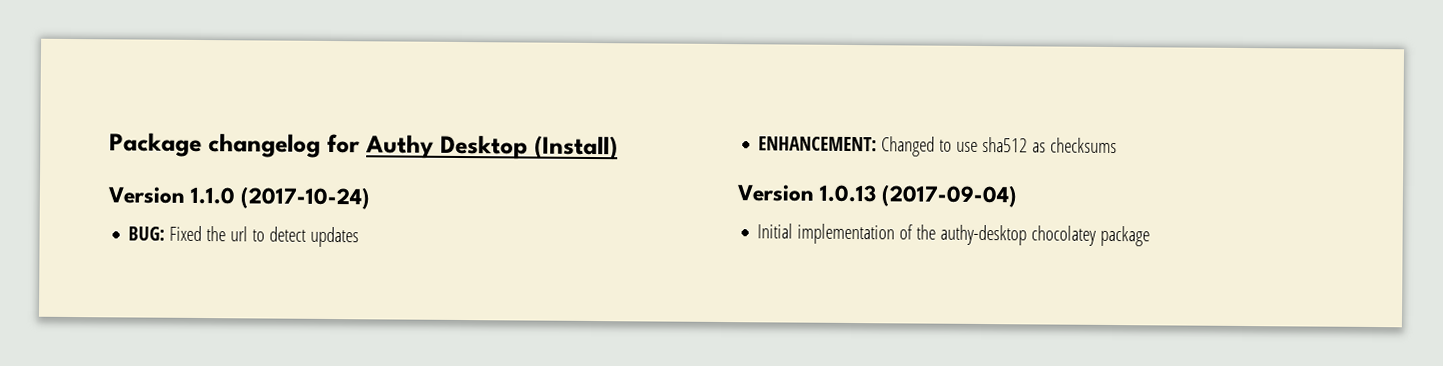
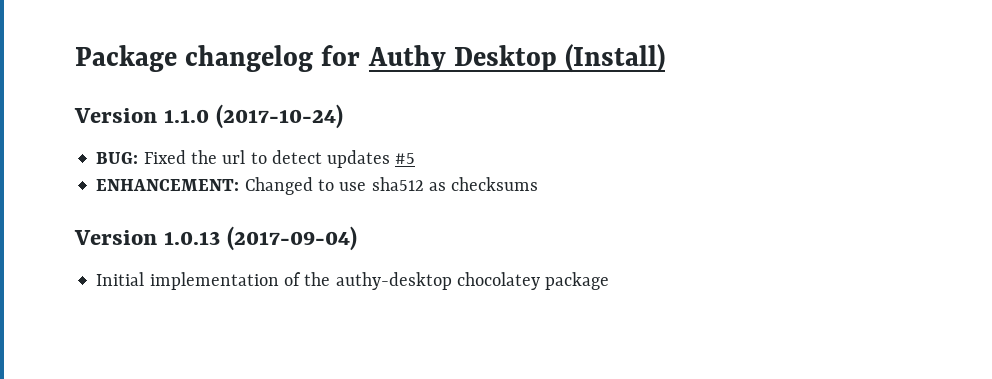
- BUG: Fixed the url to detect updates
+ BUG: Fixed the url to detect updates #5

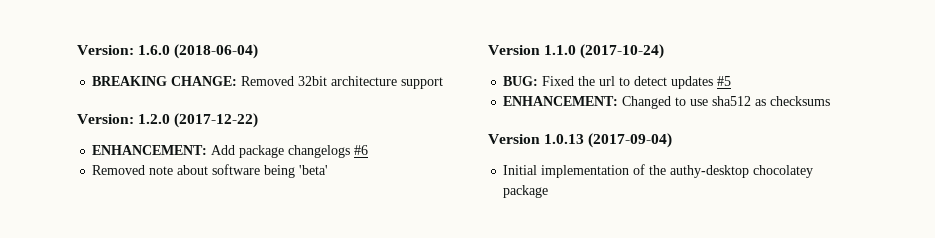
- Package changelog for Authy Desktop (Install)
+ Version: 1.6.0 (2018-06-04)
+ BREAKING CHANGE: Removed 32bit architecture support
+ Version: 1.2.0 (2017-12-22)
+ ENHANCEMENT: Add package changelogs #6
+ Removed note about software being 'beta'

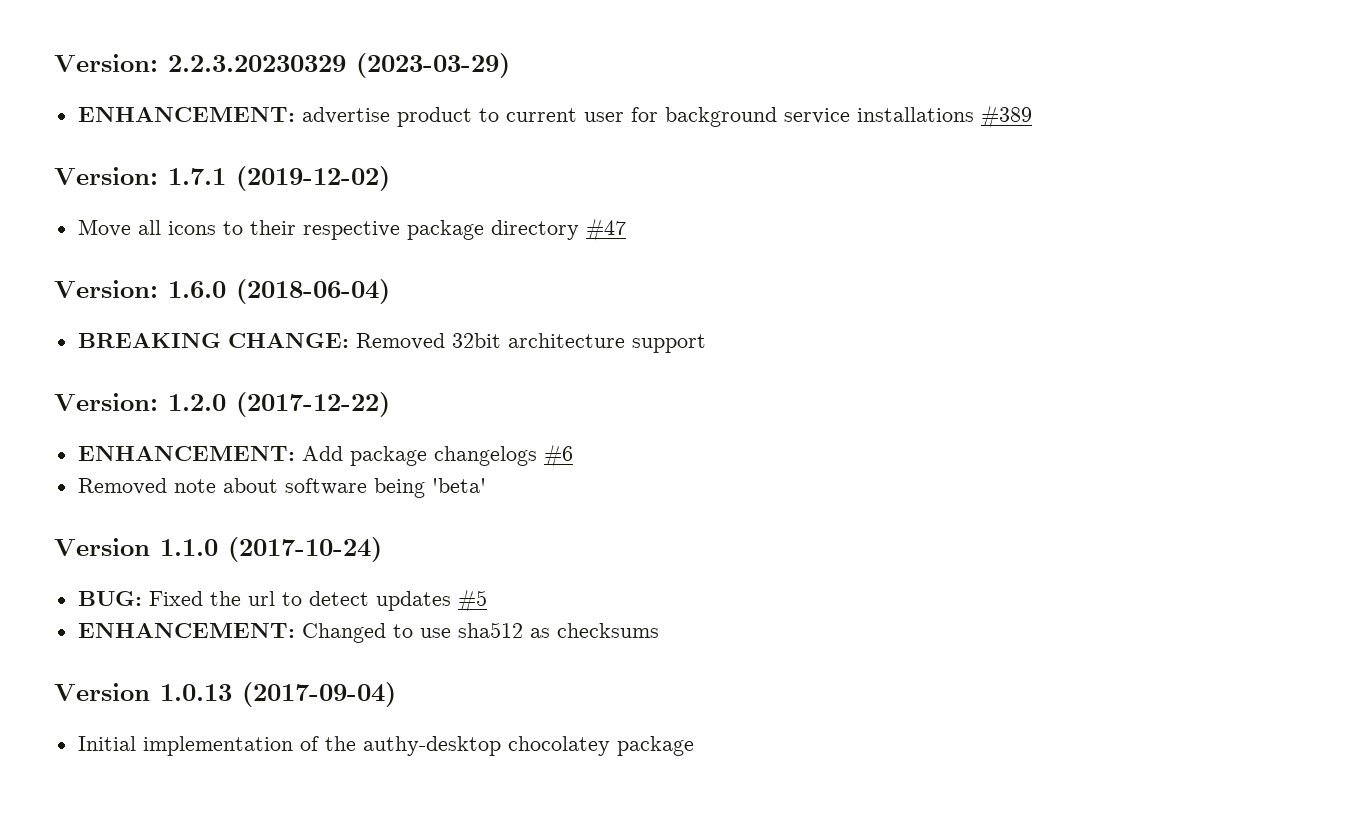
+ Version: 2.2.3.20230329 (2023-03-29)
+ ENHANCEMENT: advertise product to current user for background service installations #389
+ Version: 1.7.1 (2019-12-02)
+ Move all icons to their respective package directory #47

